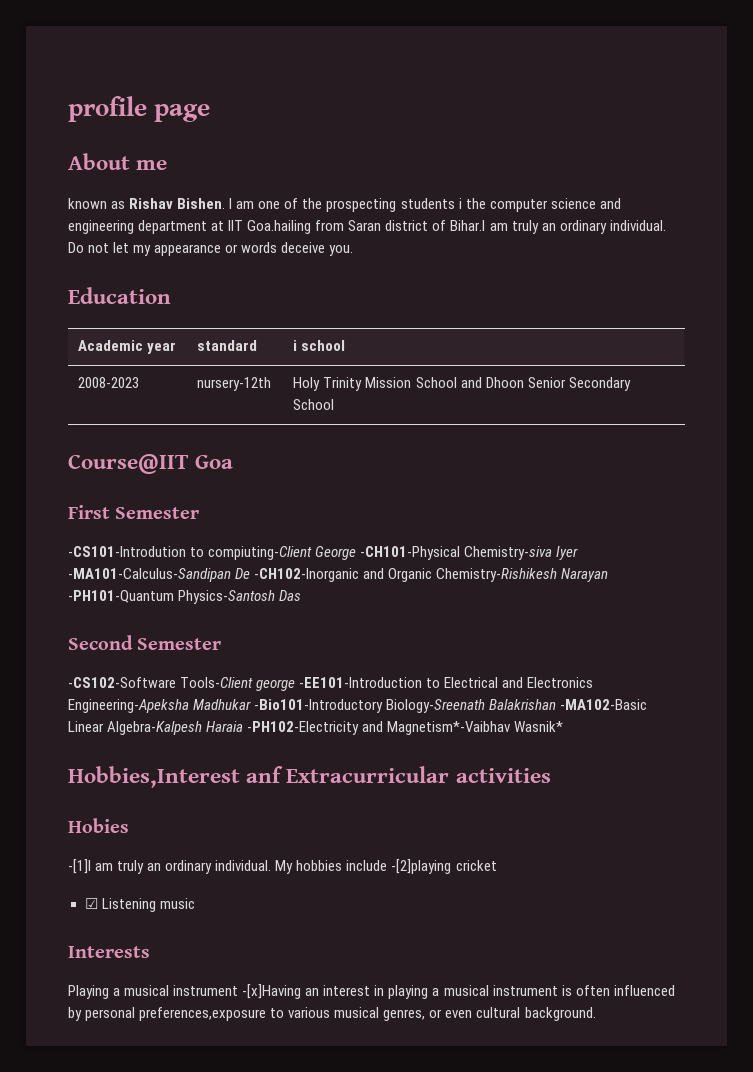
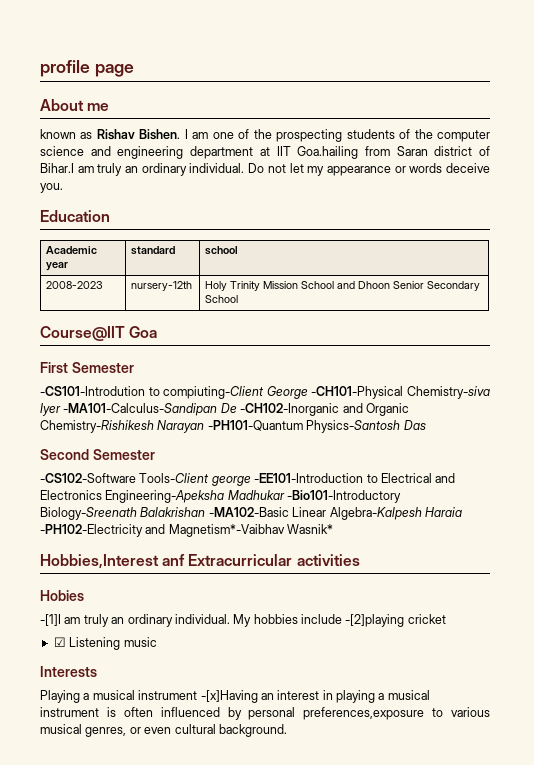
- I am one of the prospecting students i the computer science and engineering department at IIT Goa.hailing from Saran district of Bihar.I am truly an ordinary individual.
+ I am one of the prospecting students of the computer science and engineering department at IIT Goa.hailing from Saran district of Bihar.I am truly an ordinary individual.
- Academic year | standard | i school
+ Academic year | standard | school

